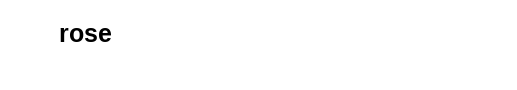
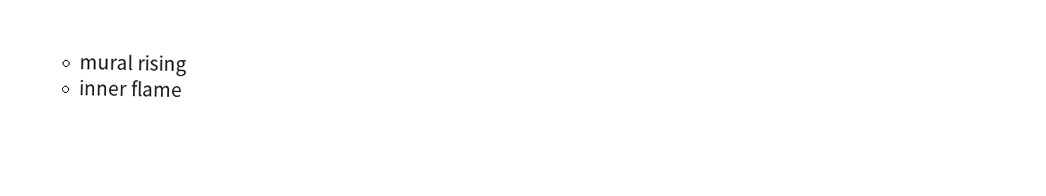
- rose
+ mural rising
+ inner flame

